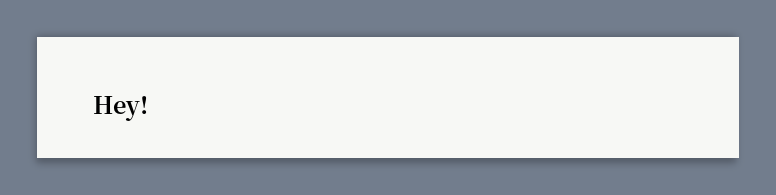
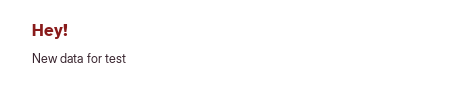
+ New data for test

